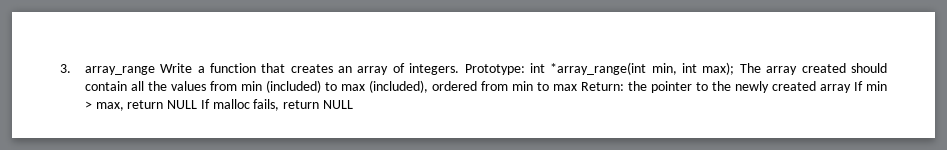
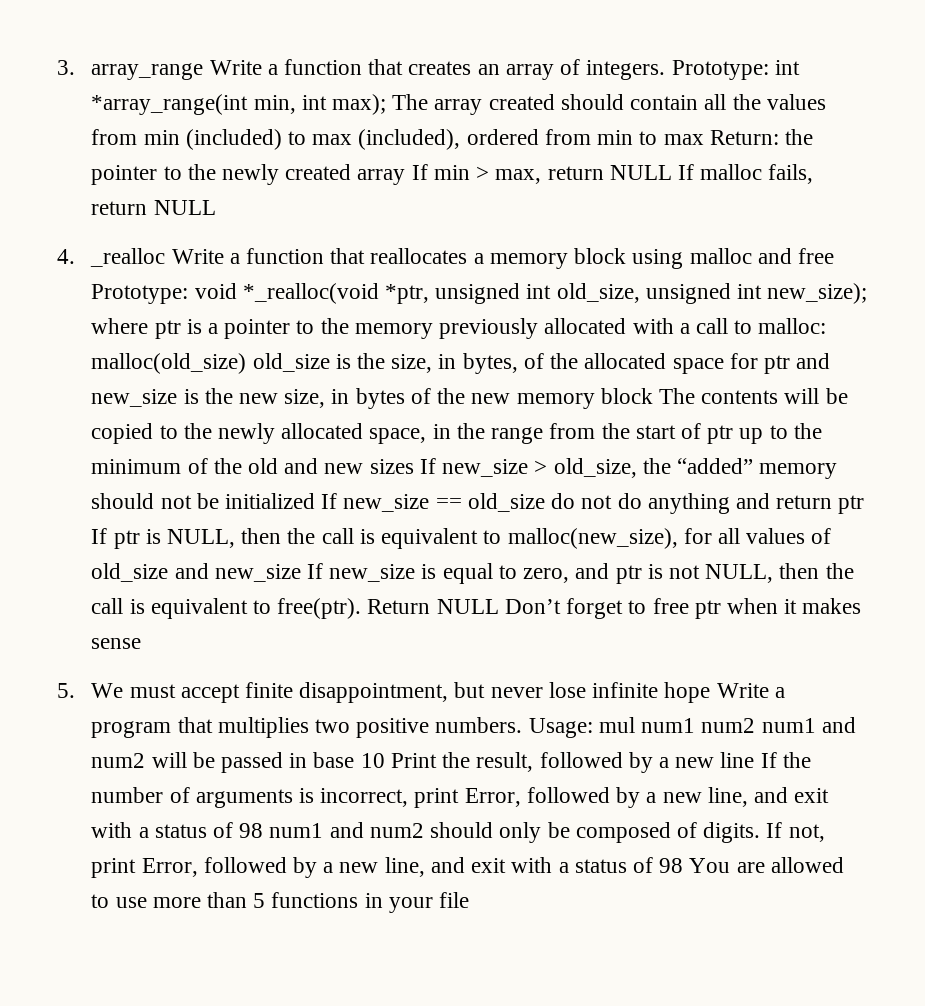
+ 4. _realloc Write a function that reallocates a memory block using malloc and free Prototype: void *_realloc(void *ptr, unsigned int old_size, unsigned int new_size); where ptr is a pointer to the memory previously allocated with a call to malloc: malloc(old_size) old_size is the size, in bytes, of the allocated space for ptr and new_size is the new size, in bytes of the new memory block The contents will be copied to the newly allocated space, in the range from the start of ptr up to the minimum of the old and new sizes If new_size > old_size, the “added” memory should not be initialized If new_size == old_size do not do anything and return ptr If ptr is NULL, then the call is equivalent to malloc(new_size), for all values of old_size and new_size If new_size is equal to zero, and ptr is not NULL, then the call is equivalent to free(ptr). Return NULL Don’t forget to free ptr when it makes sense
+ 5. We must accept finite disappointment, but never lose infinite hope Write a program that multiplies two positive numbers. Usage: mul num1 num2 num1 and num2 will be passed in base 10 Print the result, followed by a new line If the number of arguments is incorrect, print Error, followed by a new line, and exit with a status of 98 num1 and num2 should only be composed of digits. If not, print Error, followed by a new line, and exit with a status of 98 You are allowed to use more than 5 functions in your file

